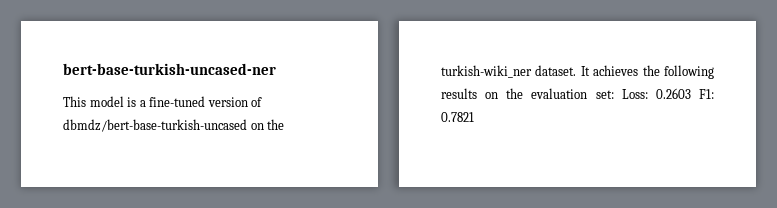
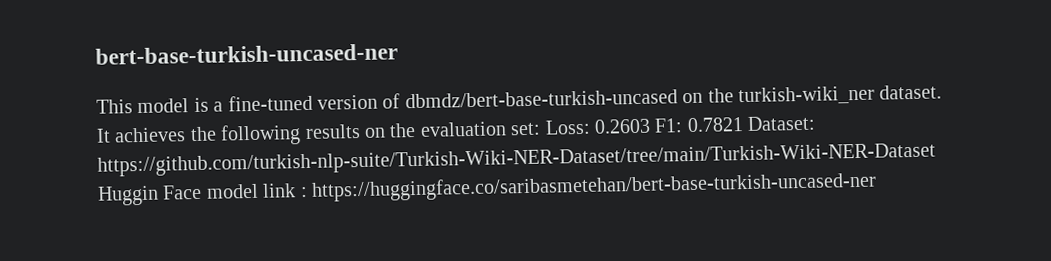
- It achieves the following results on the evaluation set: Loss: 0.2603 F1: 0.7821
+ It achieves the following results on the evaluation set: Loss: 0.2603 F1: 0.7821 Dataset: https://github.com/turkish-nlp-suite/Turkish-Wiki-NER-Dataset/tree/main/Turkish-Wiki-NER-Dataset Huggin Face model link : https://huggingface.co/saribasmetehan/bert-base-turkish-uncased-ner

